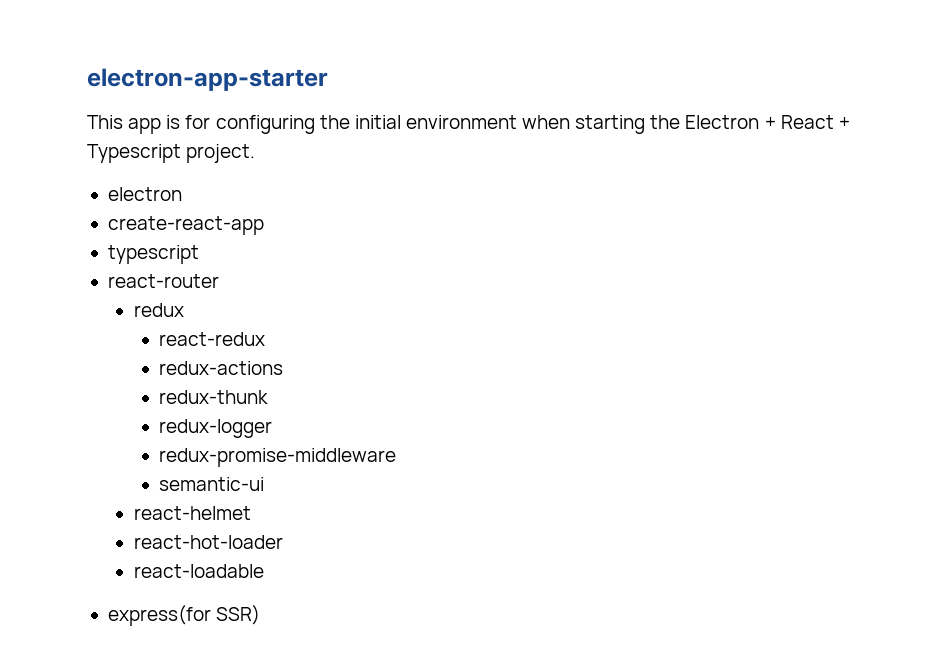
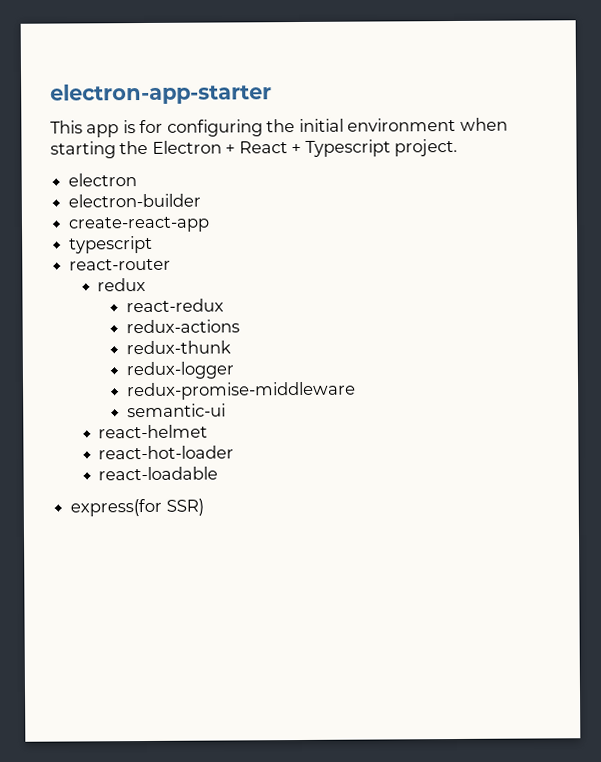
+ electron-builder

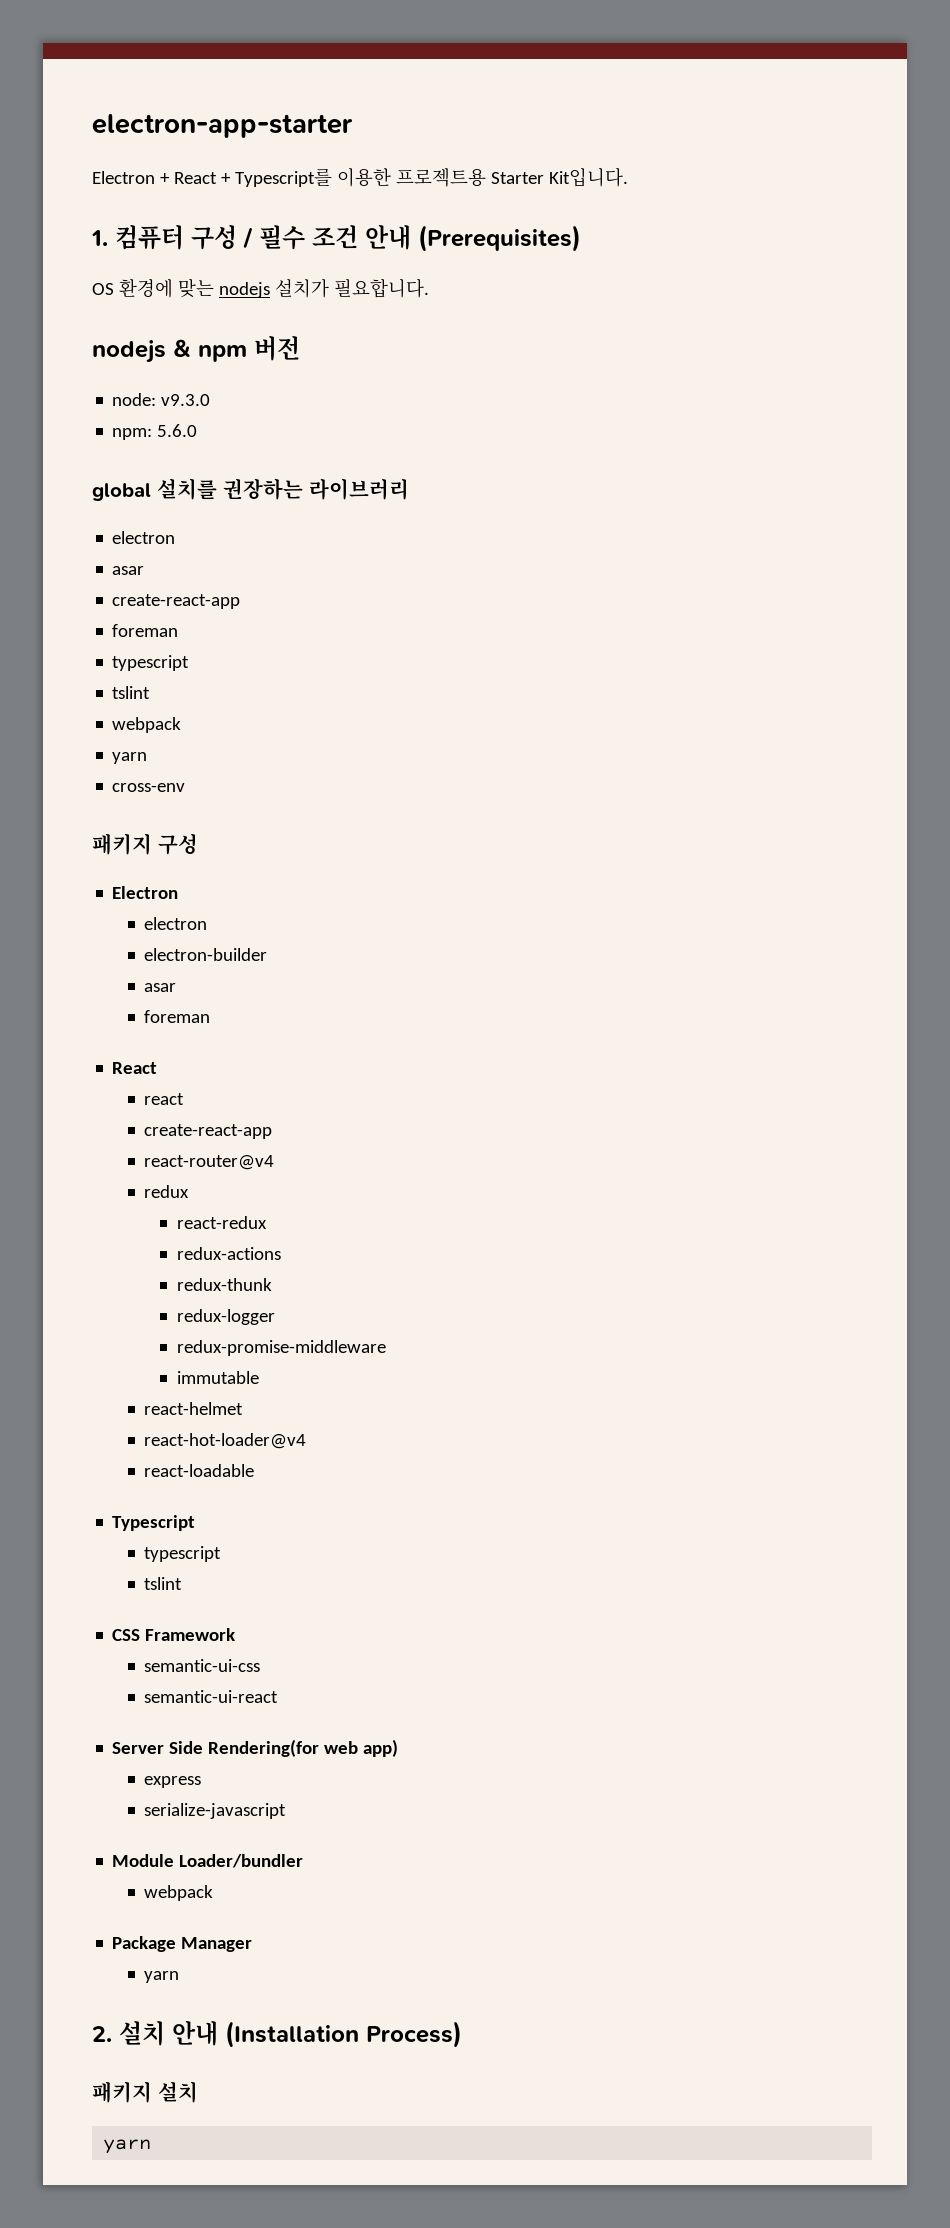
- This app is for configuring the initial environment when starting the Electron + React + Typescript project.
+ Electron + React + Typescript를 이용한 프로젝트용 Starter Kit입니다.
+ 1. 컴퓨터 구성 / 필수 조건 안내 (Prerequisites)
+ OS 환경에 맞는 nodejs 설치가 필요합니다.
+ nodejs & npm 버전
+ node: v9.3.0
+ npm: 5.6.0
+ global 설치를 권장하는 라이브러리
+ electron
+ asar
+ create-react-app
+ foreman
+ typescript
+ tslint
+ webpack
+ yarn
+ cross-env
+ 패키지 구성
+ Electron
  electron
  electron-builder
+ asar
+ foreman
+ React
+ react
  create-react-app
- typescript
- react-router
+ react-router@v4
- semantic-ui
+ immutable
- react-hot-loader
+ react-hot-loader@v4
- express(for SSR)
+ Typescript
+ typescript
+ tslint
+ CSS Framework
+ semantic-ui-css
+ semantic-ui-react
+ Server Side Rendering(for web app)
+ express
+ serialize-javascript
+ Module Loader/bundler
+ webpack
+ Package Manager
+ yarn
+ 2. 설치 안내 (Installation Process)
+ 패키지 설치
+ yarn

